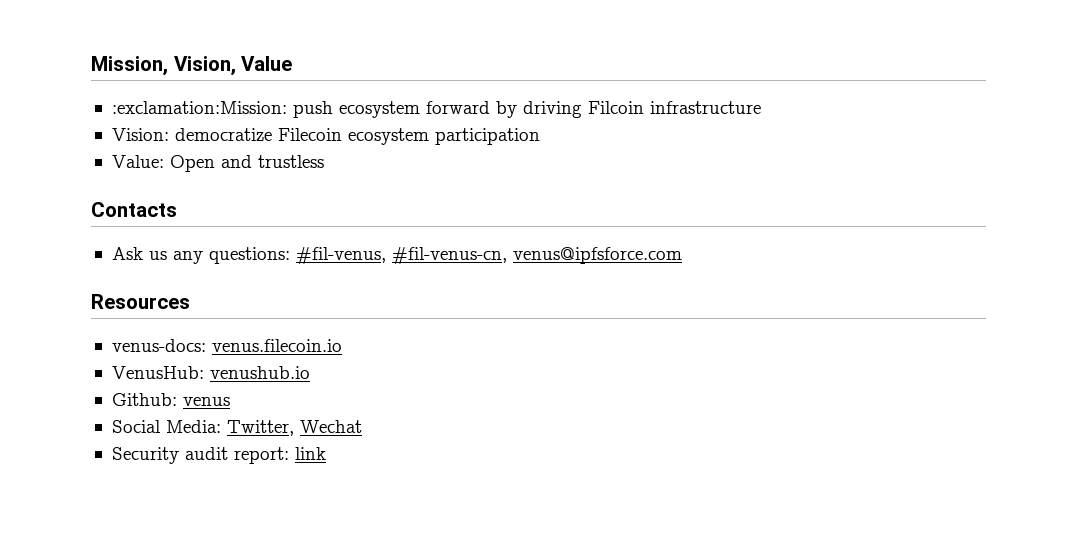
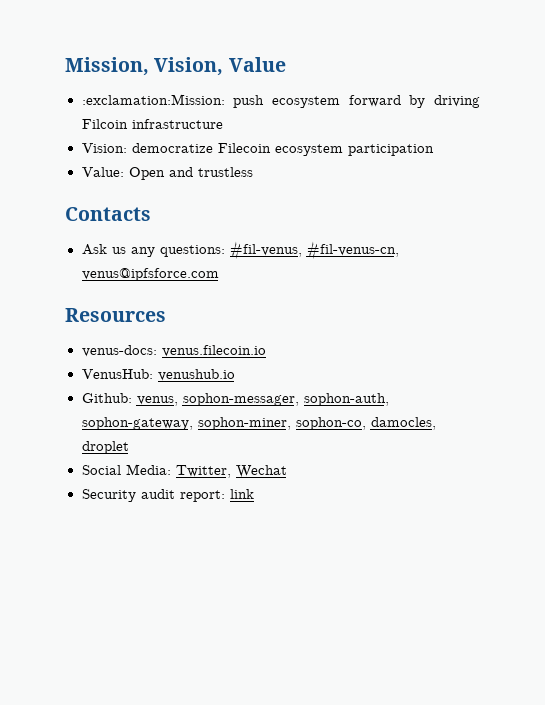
- Github: venus
+ Github: venus, sophon-messager, sophon-auth, sophon-gateway, sophon-miner, sophon-co, damocles, droplet

